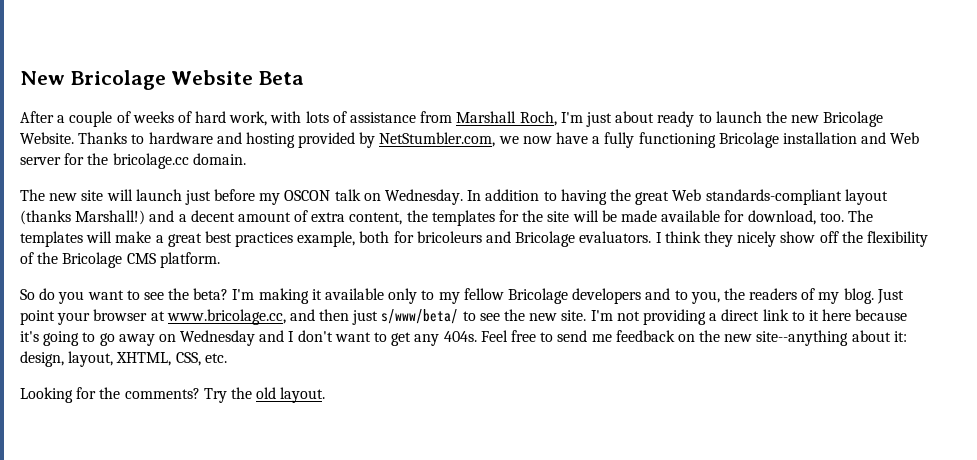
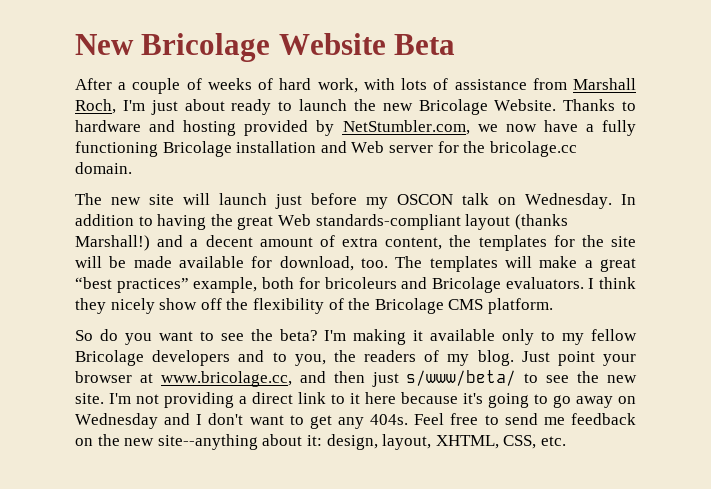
- The templates will make a great best practices example, both for bricoleurs and Bricolage evaluators.
+ The templates will make a great “best practices” example, both for bricoleurs and Bricolage evaluators.
- Looking for the comments? Try the old layout.

